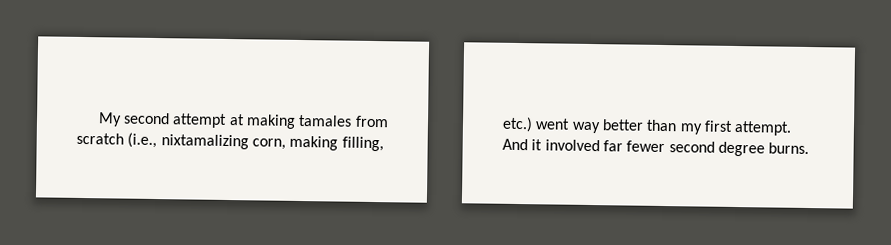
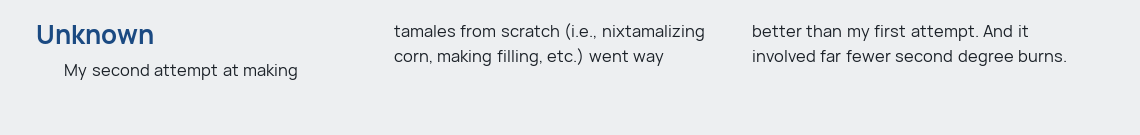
+ Unknown

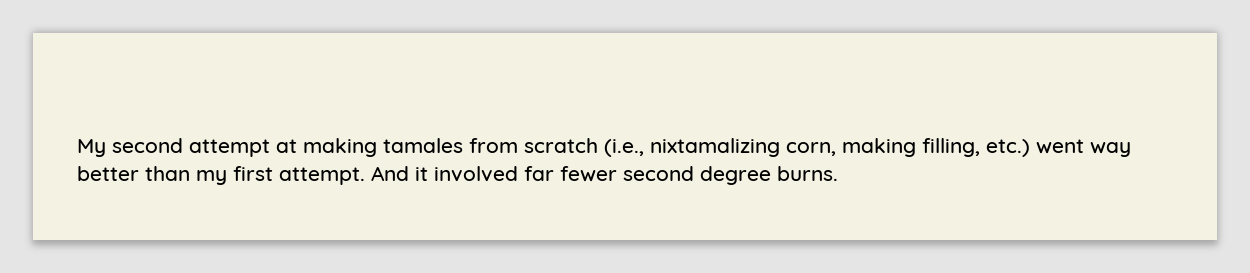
- Unknown

